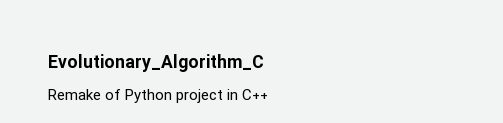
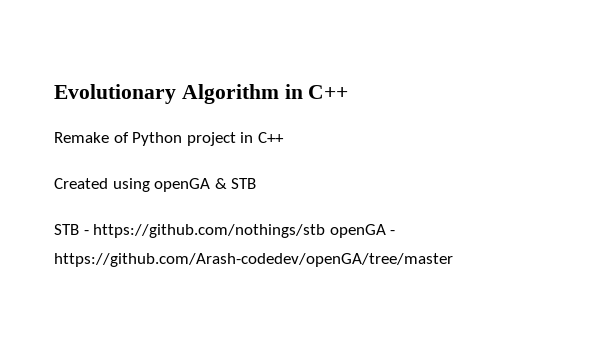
- Evolutionary_Algorithm_C
+ Evolutionary Algorithm in C++
+ Created using openGA & STB
+ STB - https://github.com/nothings/stb openGA - https://github.com/Arash-codedev/openGA/tree/master

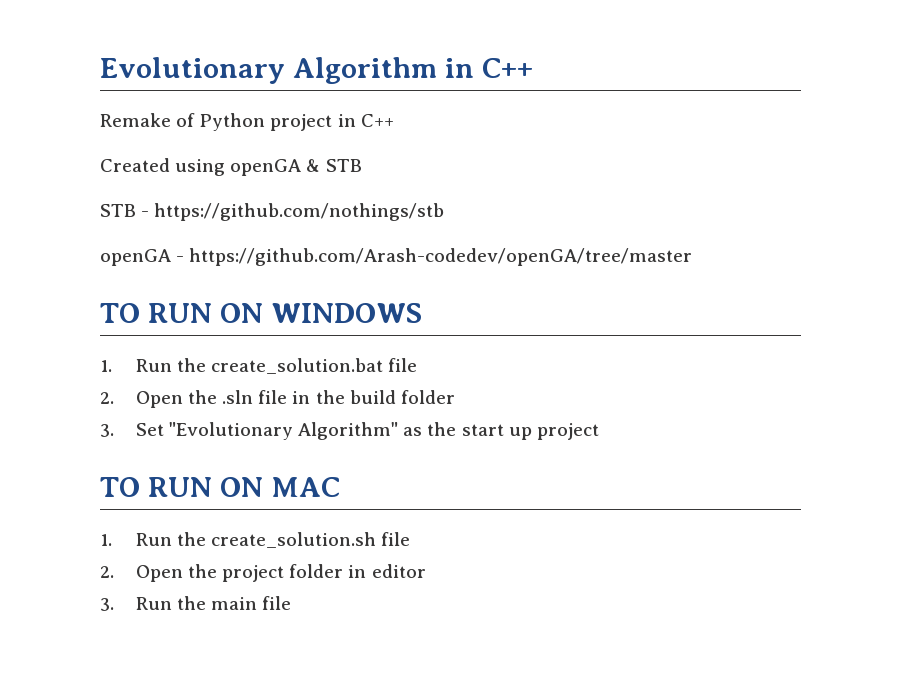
- STB - https://github.com/nothings/stb openGA - https://github.com/Arash-codedev/openGA/tree/master
+ STB - https://github.com/nothings/stb
+ openGA - https://github.com/Arash-codedev/openGA/tree/master
+ TO RUN ON WINDOWS
+ 1. Run the create_solution.bat file
+ 2. Open the .sln file in the build folder
+ 3. Set "Evolutionary Algorithm" as the start up project
+ TO RUN ON MAC
+ 1. Run the create_solution.sh file
+ 2. Open the project folder in editor
+ 3. Run the main file

